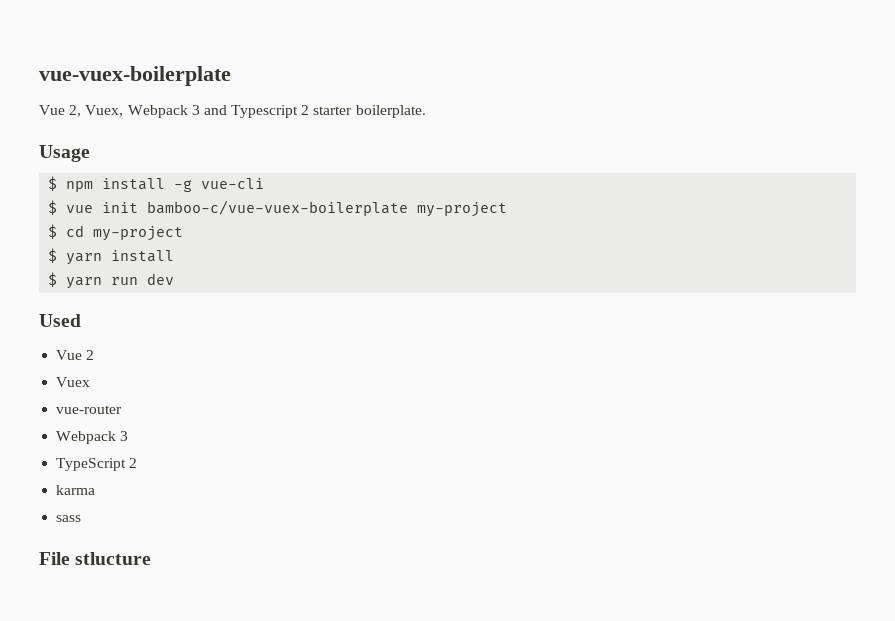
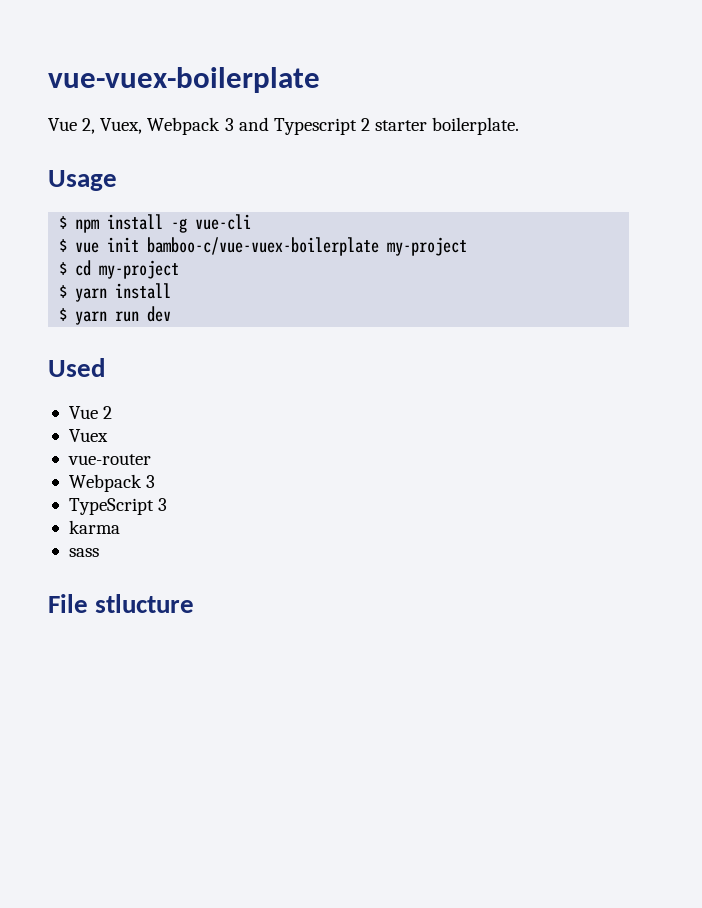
- TypeScript 2
+ TypeScript 3

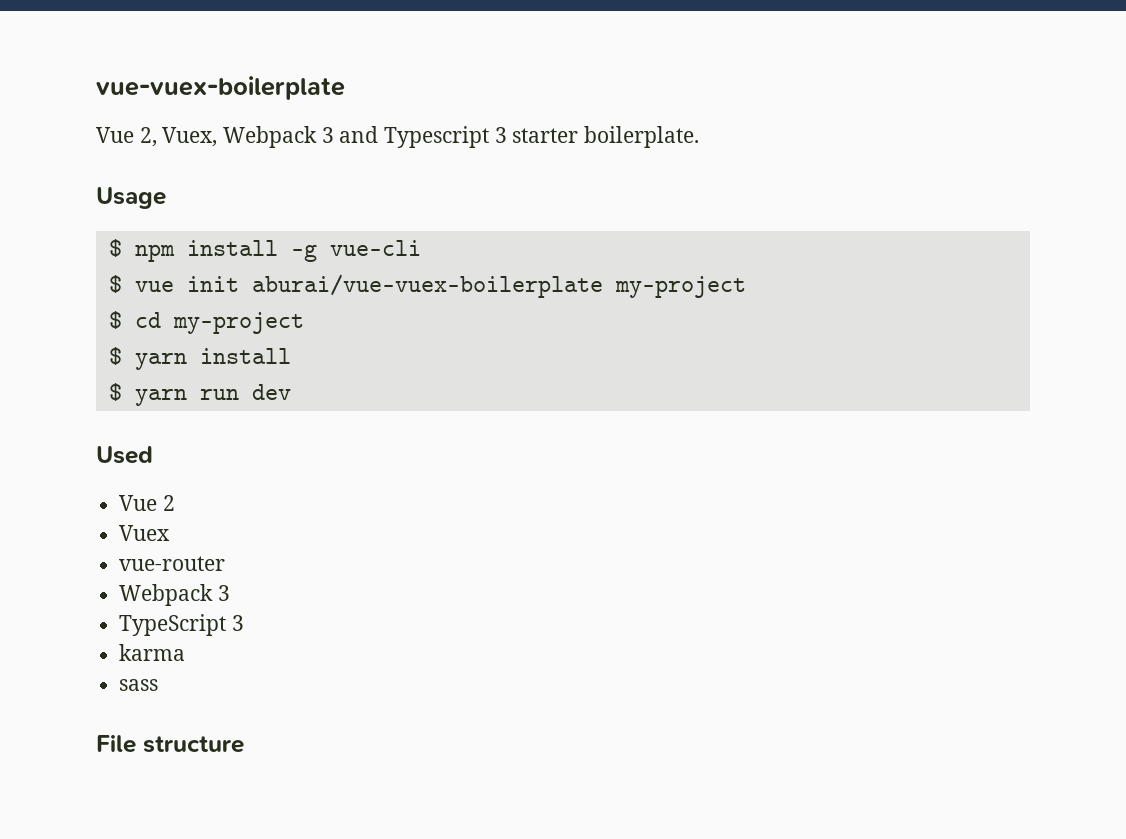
- Vue 2, Vuex, Webpack 3 and Typescript 2 starter boilerplate.
+ Vue 2, Vuex, Webpack 3 and Typescript 3 starter boilerplate.
- $ vue init bamboo-c/vue-vuex-boilerplate my-project
+ $ vue init aburai/vue-vuex-boilerplate my-project
- File stlucture
+ File structure

